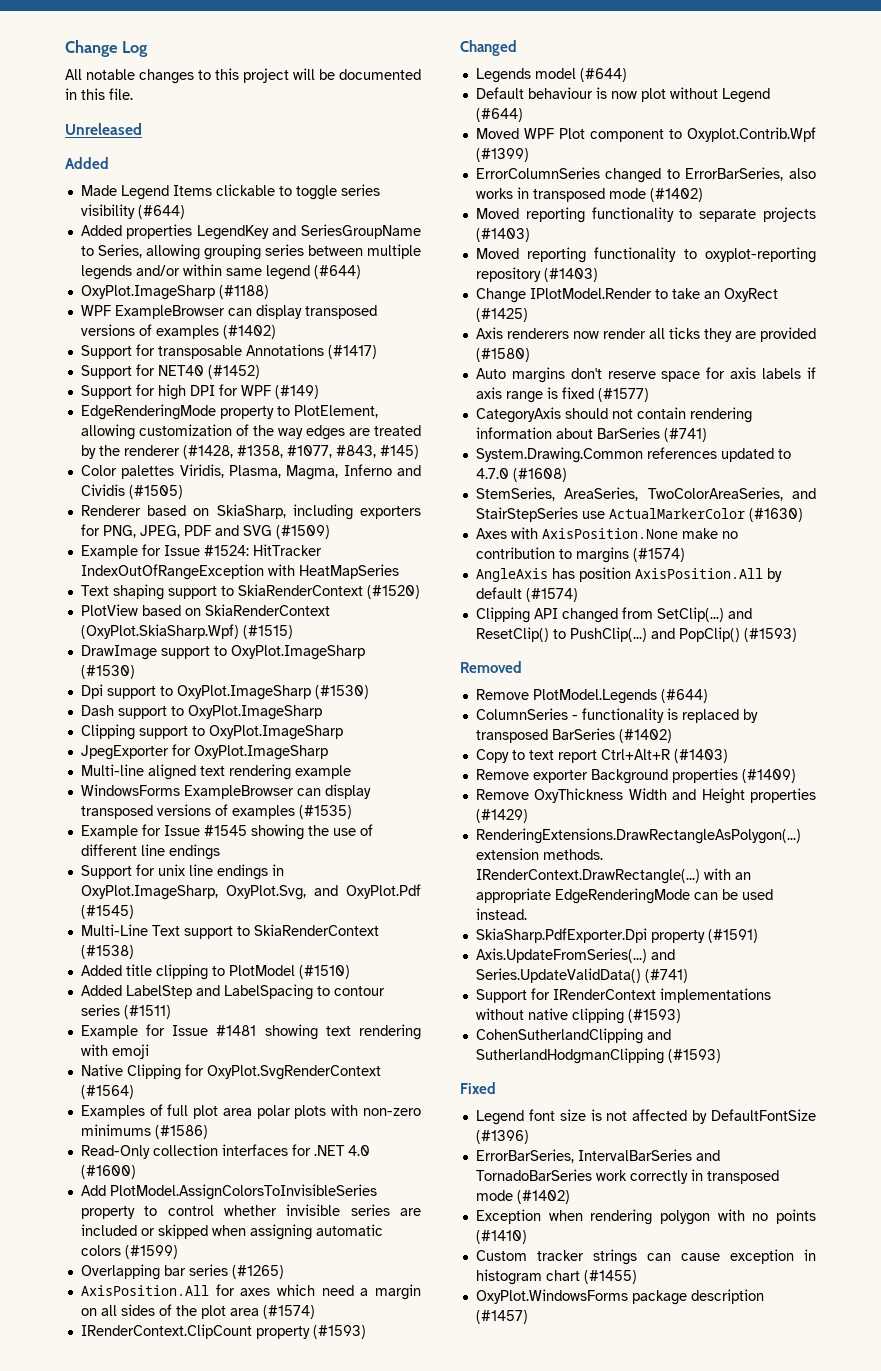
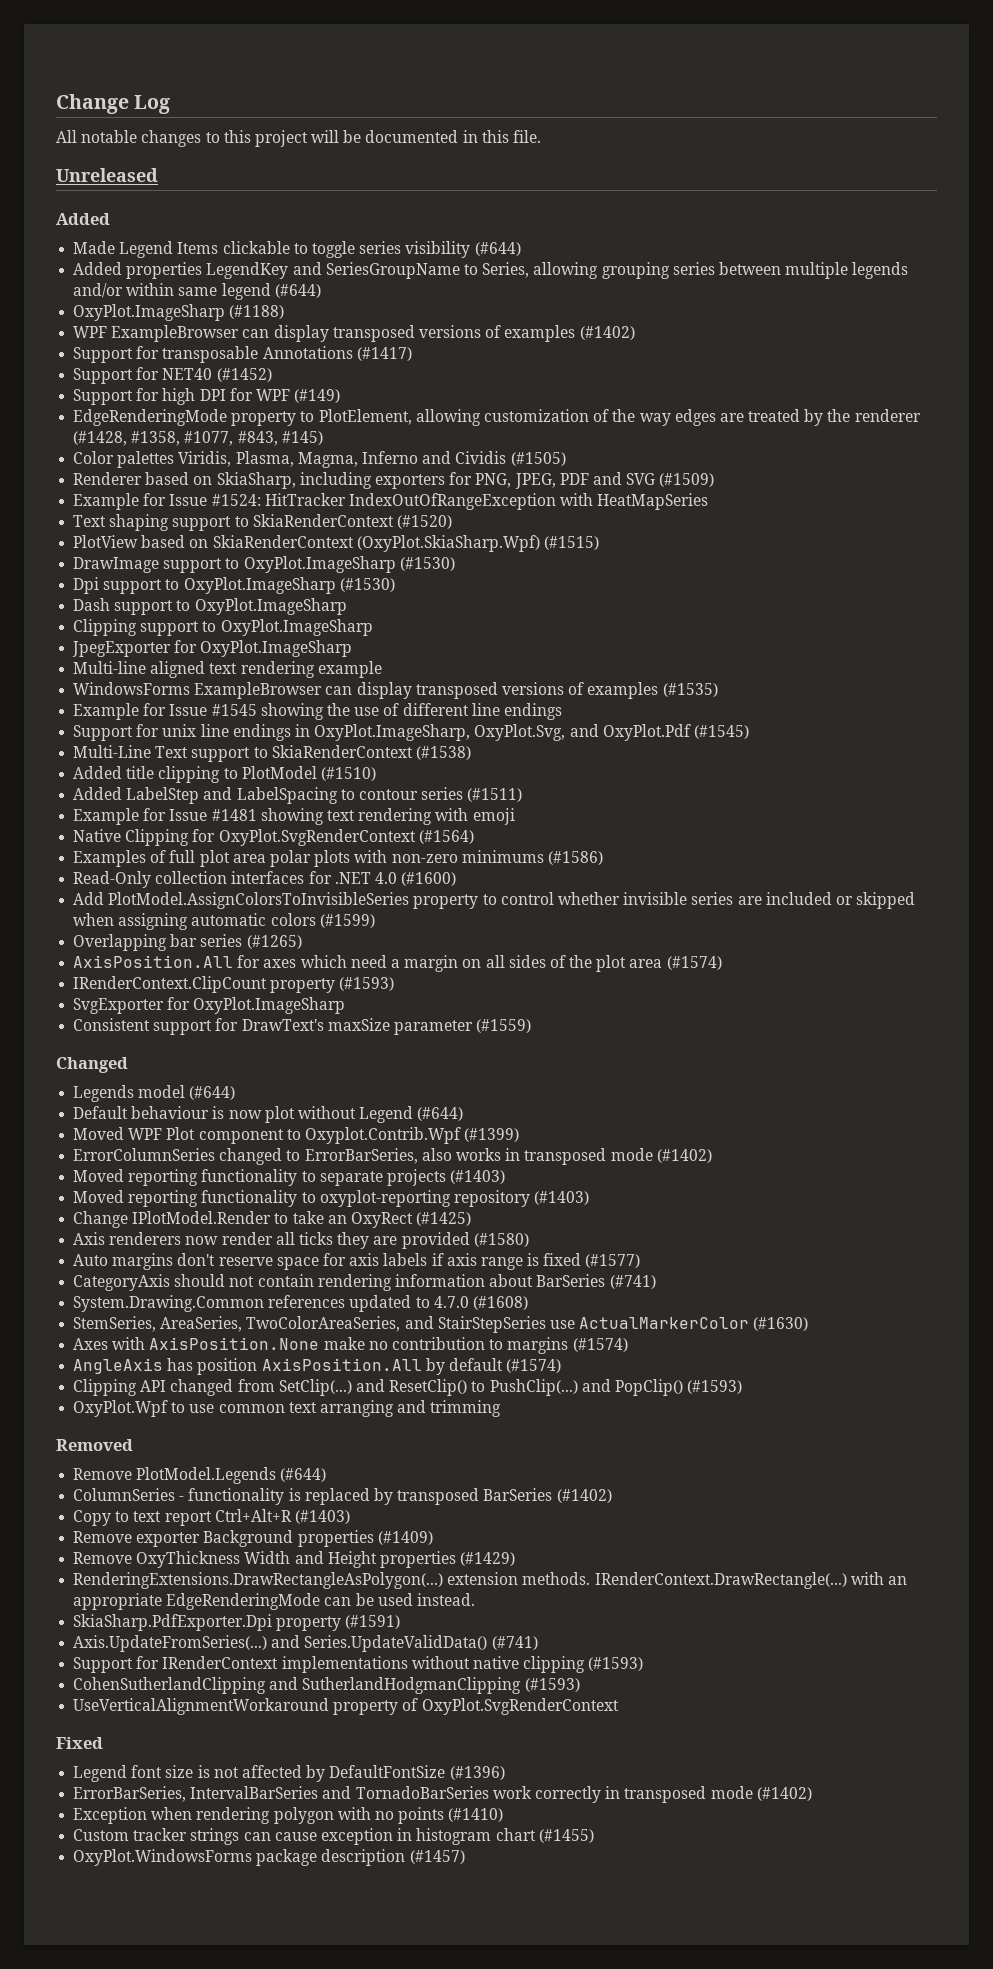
+ SvgExporter for OxyPlot.ImageSharp
+ Consistent support for DrawText's maxSize parameter (#1559)
+ OxyPlot.Wpf to use common text arranging and trimming
+ UseVerticalAlignmentWorkaround property of OxyPlot.SvgRenderContext

